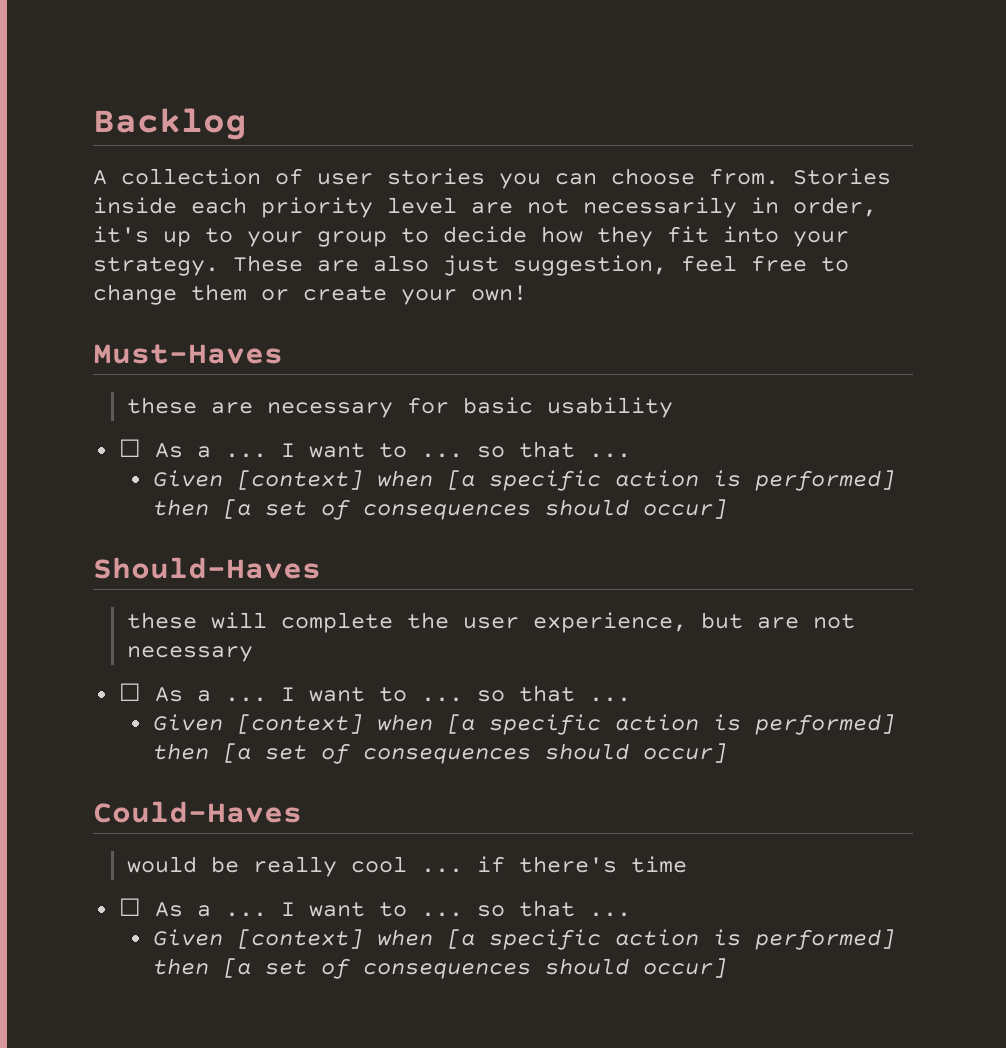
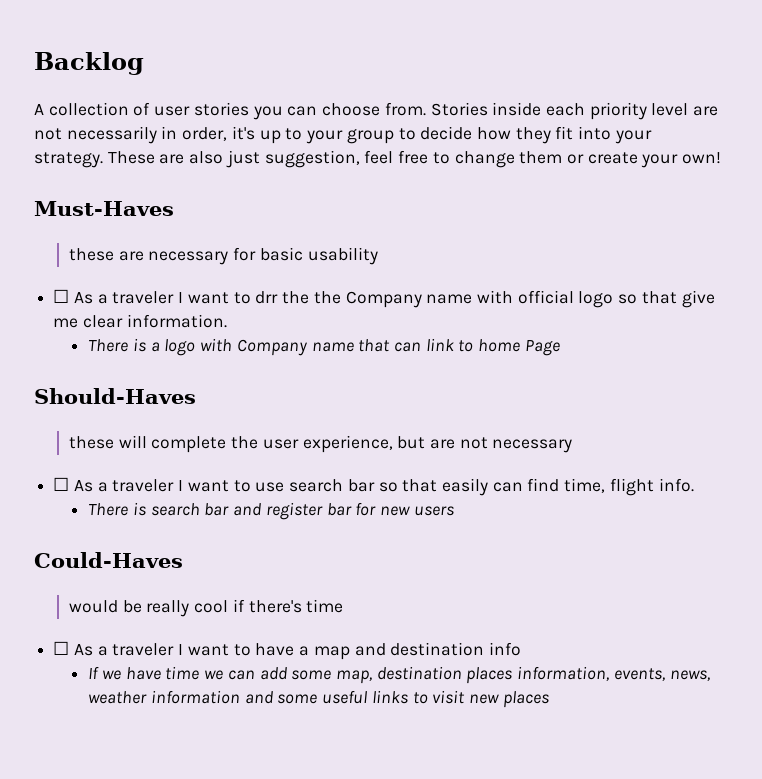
  these are necessary for basic usability
- ☐ As a ... I want to ... so that ...
- Given [context] when [a specific action is performed] then [a set of consequences should occur]
+ ☐ As a traveler I want to drr the the Company name with official logo so that give me clear information.
+ There is a logo with Company name that can link to home Page
  these will complete the user experience, but are not necessary
- ☐ As a ... I want to ... so that ...
- Given [context] when [a specific action is performed] then [a set of consequences should occur]
+ ☐ As a traveler I want to use search bar so that easily can find time, flight info.
+ There is search bar and register bar for new users
- would be really cool ... if there's time
- ☐ As a ... I want to ... so that ...
- Given [context] when [a specific action is performed] then [a set of consequences should occur]
+ would be really cool if there's time
+ ☐ As a traveler I want to have a map and destination info
+ If we have time we can add some map, destination places information, events, news, weather information and some useful links to visit new places

